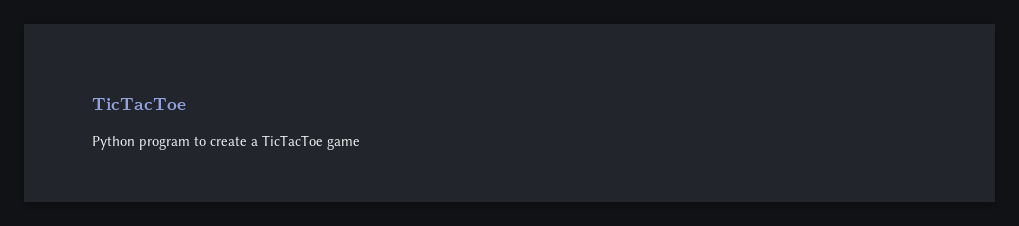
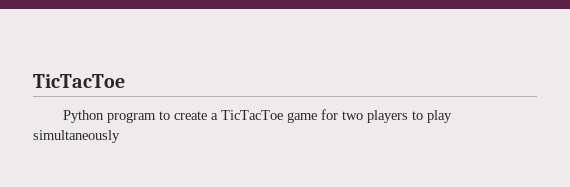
- Python program to create a TicTacToe game
+ Python program to create a TicTacToe game for two players to play simultaneously

